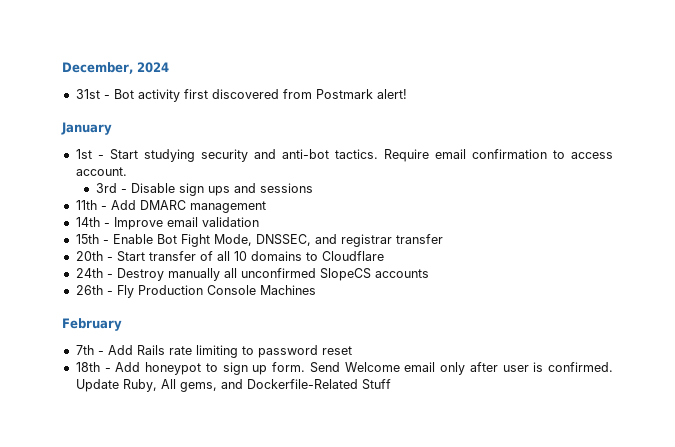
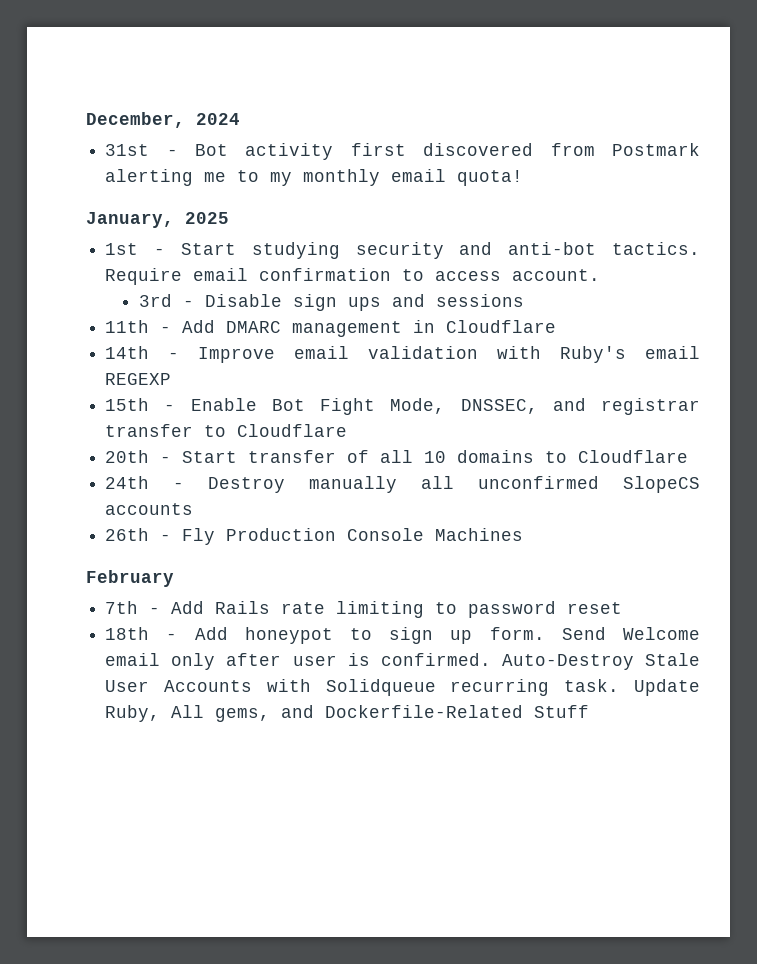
- 31st - Bot activity first discovered from Postmark alert!
- January
+ 31st - Bot activity first discovered from Postmark alerting me to my monthly email quota!
+ January, 2025
- 11th - Add DMARC management
+ 11th - Add DMARC management in Cloudflare
- 14th - Improve email validation
+ 14th - Improve email validation with Ruby's email REGEXP
- 15th - Enable Bot Fight Mode, DNSSEC, and registrar transfer
+ 15th - Enable Bot Fight Mode, DNSSEC, and registrar transfer to Cloudflare
+ Auto-Destroy Stale User Accounts with Solidqueue recurring task.

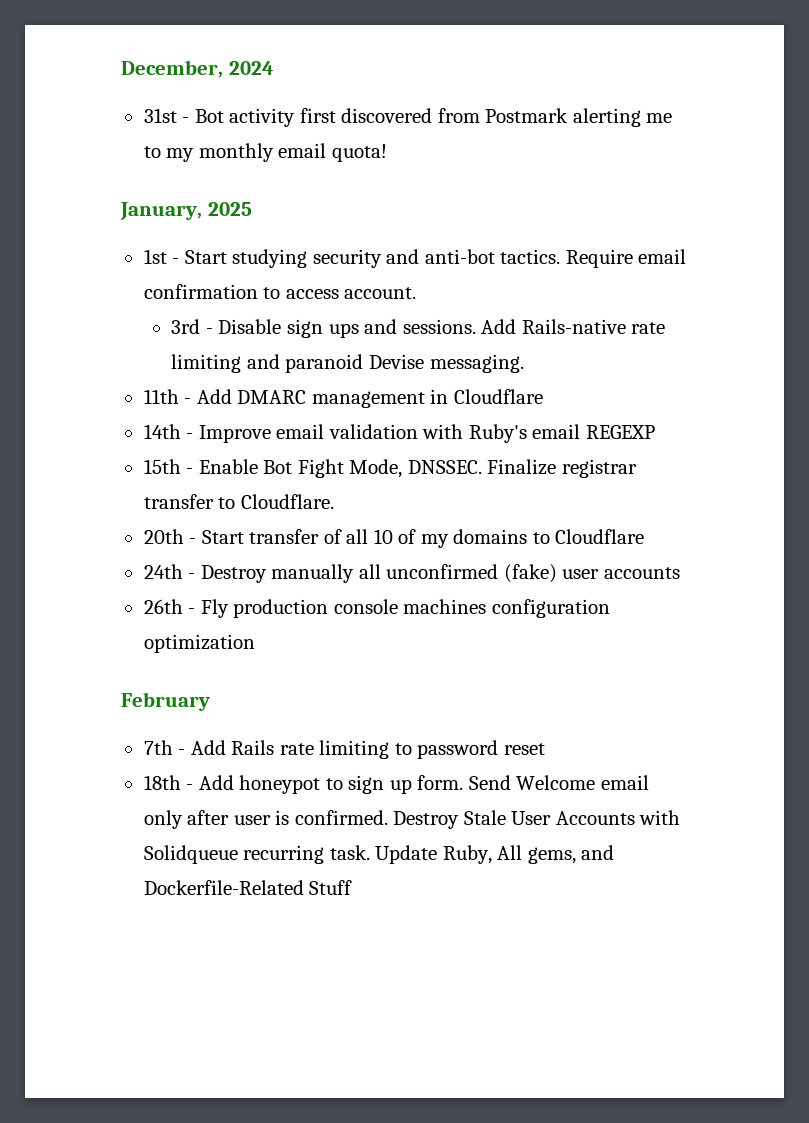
- 3rd - Disable sign ups and sessions
+ 3rd - Disable sign ups and sessions. Add Rails-native rate limiting and paranoid Devise messaging.
- 15th - Enable Bot Fight Mode, DNSSEC, and registrar transfer to Cloudflare
+ 15th - Enable Bot Fight Mode, DNSSEC. Finalize registrar transfer to Cloudflare.
- 20th - Start transfer of all 10 domains to Cloudflare
+ 20th - Start transfer of all 10 of my domains to Cloudflare
- 24th - Destroy manually all unconfirmed SlopeCS accounts
+ 24th - Destroy manually all unconfirmed (fake) user accounts
- 26th - Fly Production Console Machines
+ 26th - Fly production console machines configuration optimization
- Auto-Destroy Stale User Accounts with Solidqueue recurring task.
+ Destroy Stale User Accounts with Solidqueue recurring task.

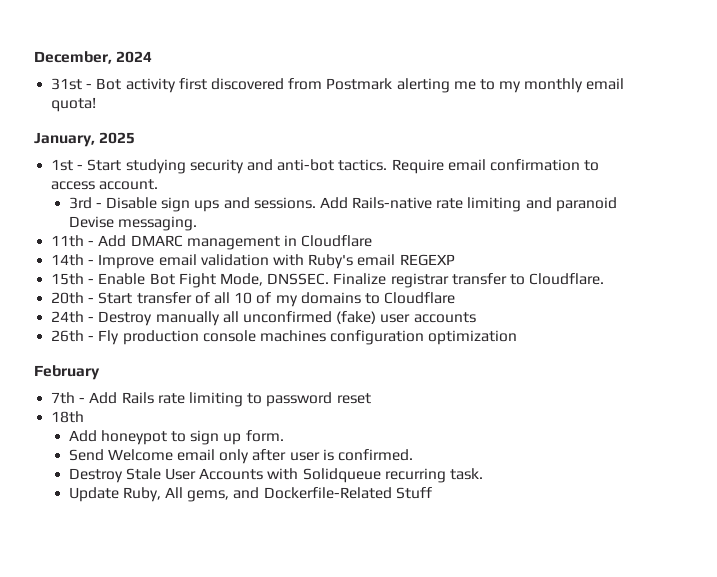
- 18th - Add honeypot to sign up form. Send Welcome email only after user is confirmed. Destroy Stale User Accounts with Solidqueue recurring task. Update Ruby, All gems, and Dockerfile-Related Stuff
+ 18th
+ Add honeypot to sign up form.
+ Send Welcome email only after user is confirmed.
+ Destroy Stale User Accounts with Solidqueue recurring task.
+ Update Ruby, All gems, and Dockerfile-Related Stuff

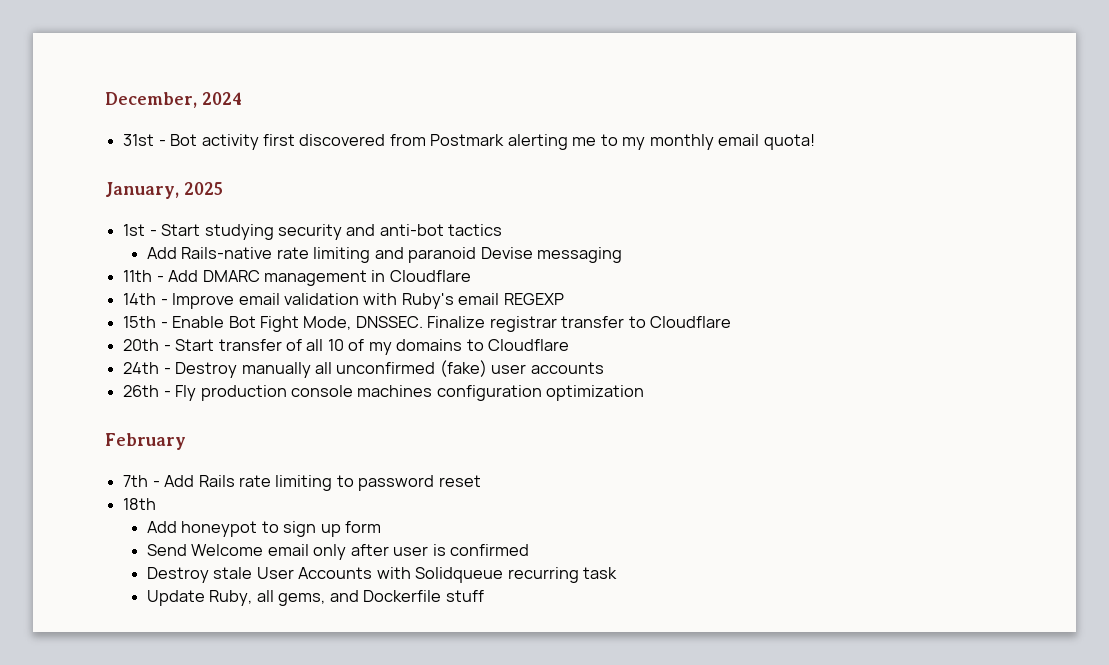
- 1st - Start studying security and anti-bot tactics. Require email confirmation to access account.
- 3rd - Disable sign ups and sessions. Add Rails-native rate limiting and paranoid Devise messaging.
+ 1st - Start studying security and anti-bot tactics
+ Add Rails-native rate limiting and paranoid Devise messaging
- Finalize registrar transfer to Cloudflare.
+ Finalize registrar transfer to Cloudflare
- Add honeypot to sign up form.
+ Add honeypot to sign up form
- Send Welcome email only after user is confirmed.
- Destroy Stale User Accounts with Solidqueue recurring task.
+ Send Welcome email only after user is confirmed
+ Destroy stale User Accounts with Solidqueue recurring task
- Update Ruby, All gems, and Dockerfile-Related Stuff
+ Update Ruby, all gems, and Dockerfile stuff

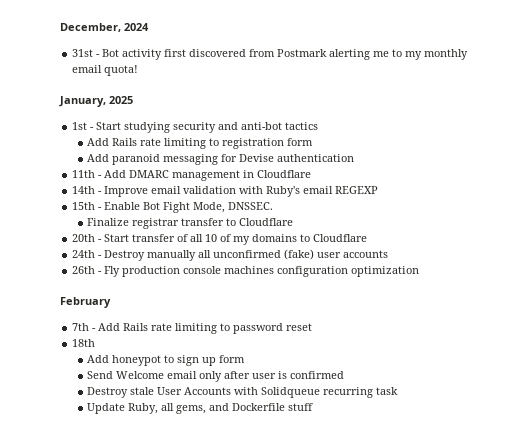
- Add Rails-native rate limiting and paranoid Devise messaging
+ Add Rails rate limiting to registration form
+ Add paranoid messaging for Devise authentication
- 15th - Enable Bot Fight Mode, DNSSEC. Finalize registrar transfer to Cloudflare
+ 15th - Enable Bot Fight Mode, DNSSEC.
+ Finalize registrar transfer to Cloudflare

